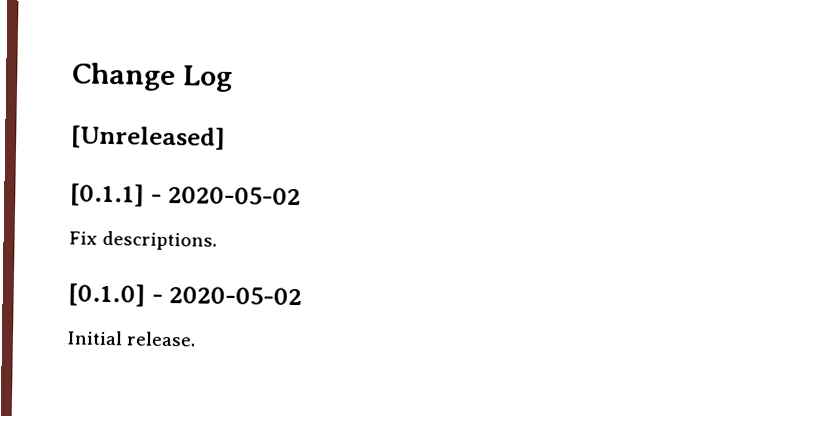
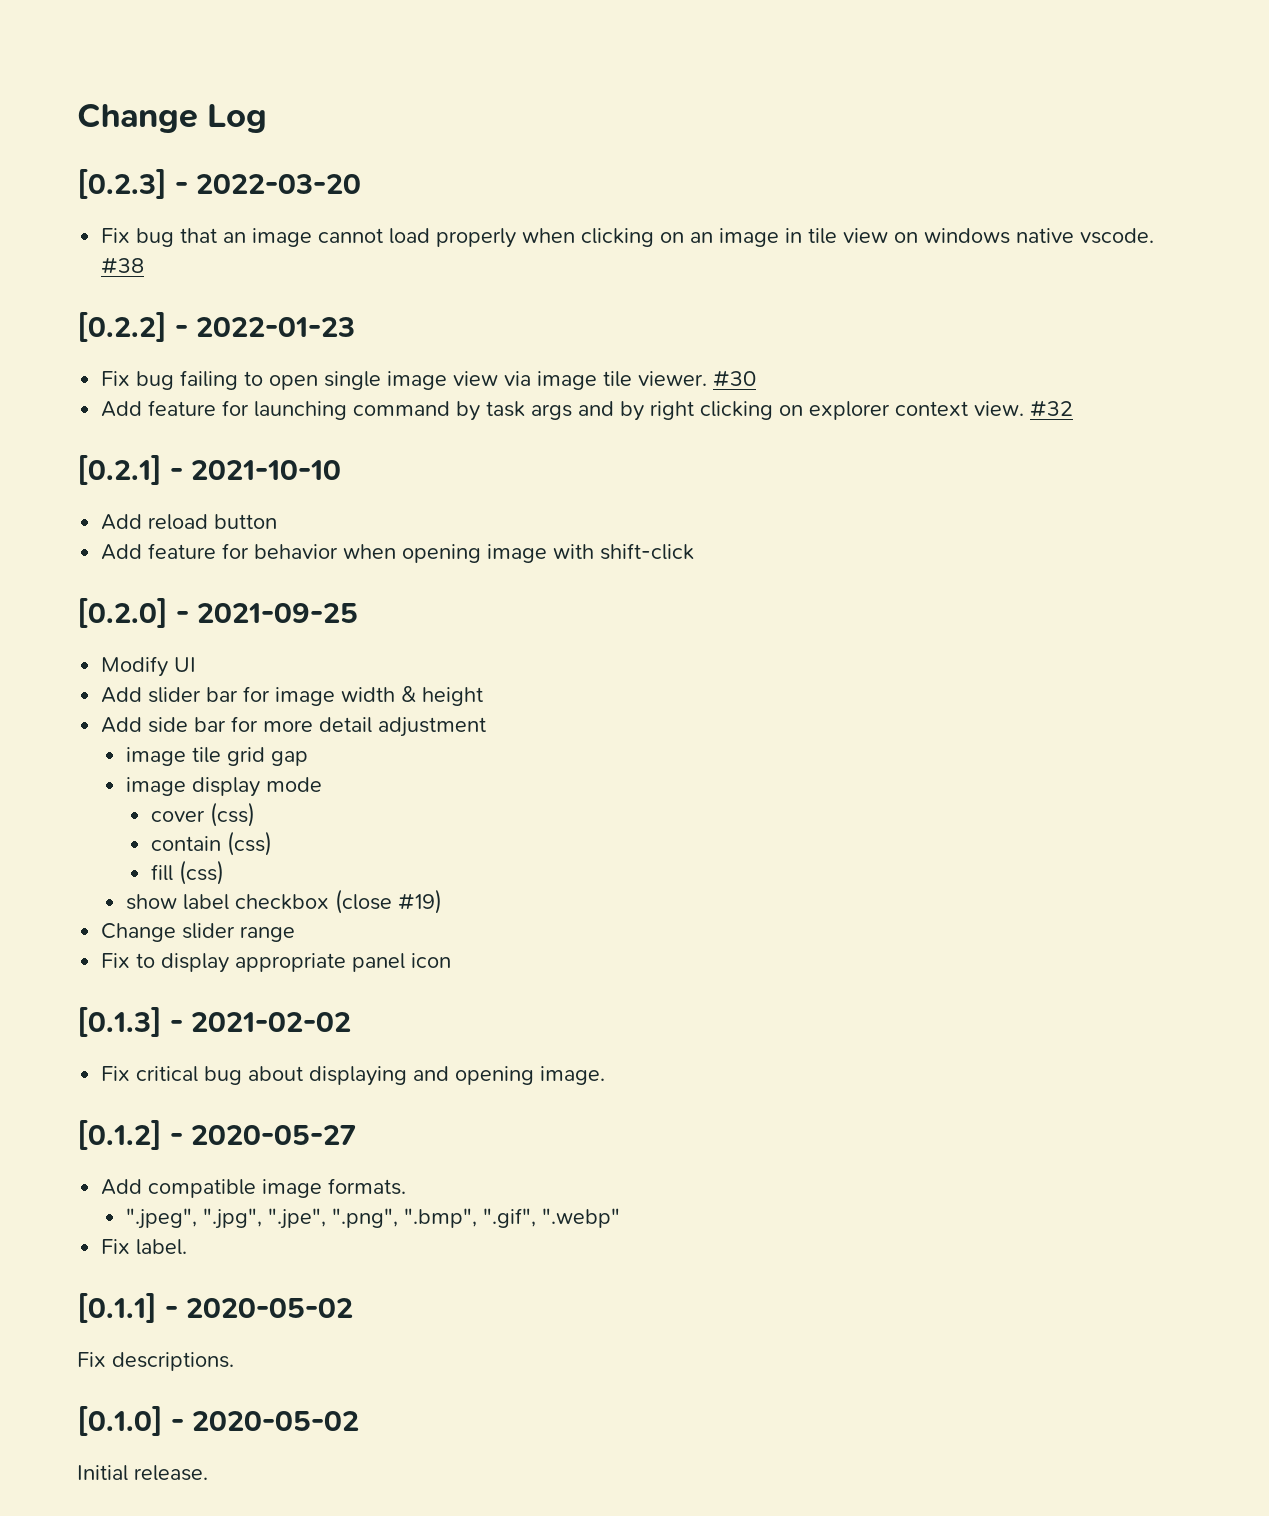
- [Unreleased]
+ [0.2.3] - 2022-03-20
+ Fix bug that an image cannot load properly when clicking on an image in tile view on windows native vscode. #38
+ [0.2.2] - 2022-01-23
+ Fix bug failing to open single image view via image tile viewer. #30
+ Add feature for launching command by task args and by right clicking on explorer context view. #32
+ [0.2.1] - 2021-10-10
+ Add reload button
+ Add feature for behavior when opening image with shift-click
+ [0.2.0] - 2021-09-25
+ Modify UI
+ Add slider bar for image width & height
+ Add side bar for more detail adjustment
+ image tile grid gap
+ image display mode
+ cover (css)
+ contain (css)
+ fill (css)
+ show label checkbox (close #19)
+ Change slider range
+ Fix to display appropriate panel icon
+ [0.1.3] - 2021-02-02
+ Fix critical bug about displaying and opening image.
+ [0.1.2] - 2020-05-27
+ Add compatible image formats.
+ ".jpeg", ".jpg", ".jpe", ".png", ".bmp", ".gif", ".webp"
+ Fix label.

